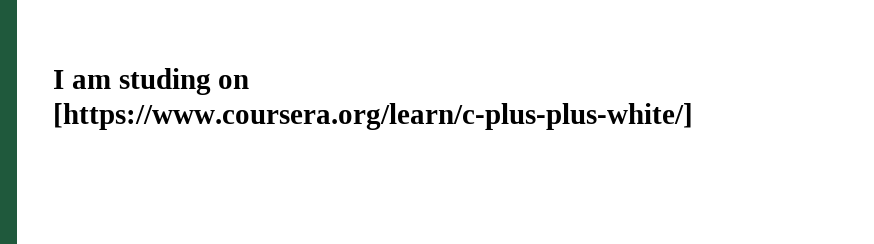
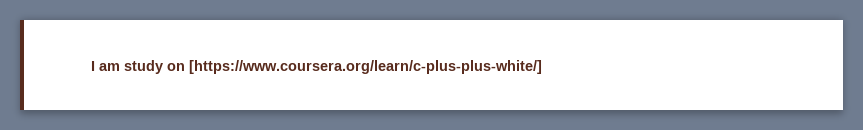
- I am studing on [https://www.coursera.org/learn/c-plus-plus-white/]
+ I am study on [https://www.coursera.org/learn/c-plus-plus-white/]

